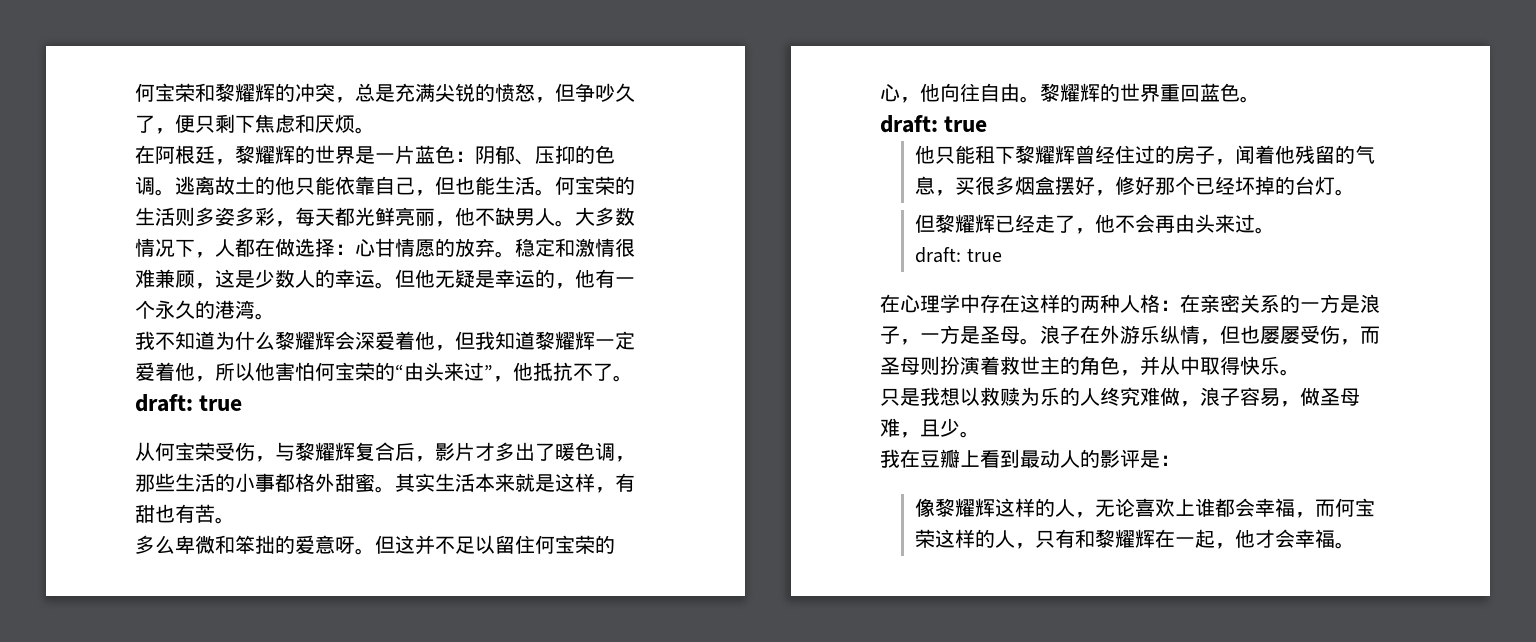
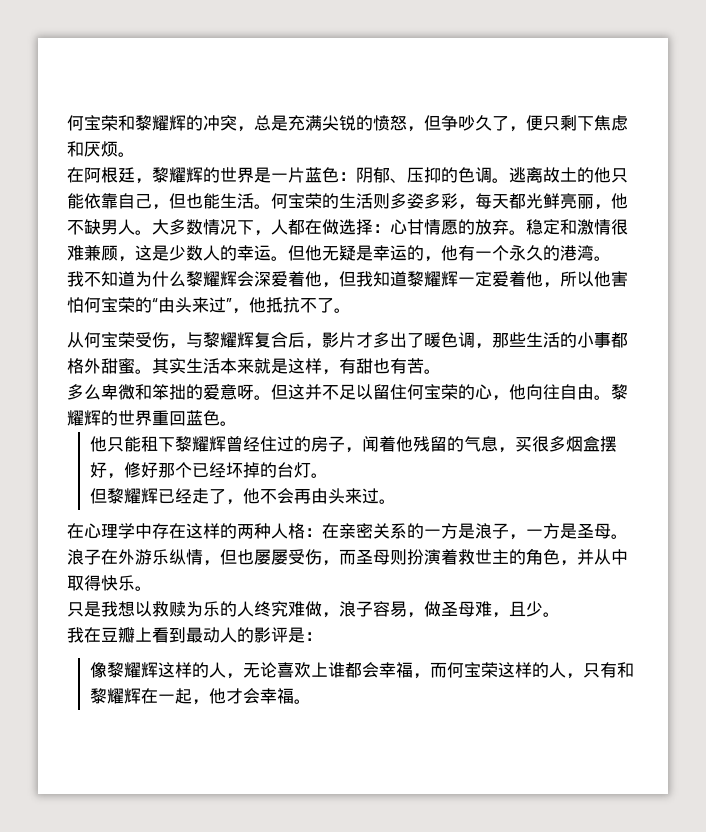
  我不知道为什么黎耀辉会深爱着他，但我知道黎耀辉一定爱着他，所以他害怕何宝荣的“由头来过”，他抵抗不了。
- draft: true
  黎耀辉的世界重回蓝色。
- draft: true
  但黎耀辉已经走了，他不会再由头来过。
- draft: true

